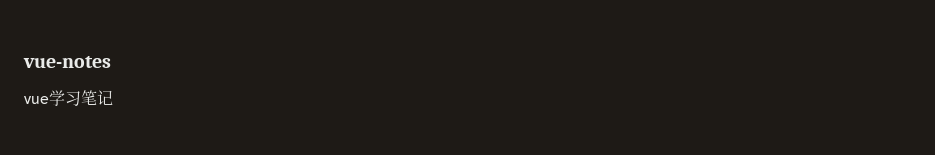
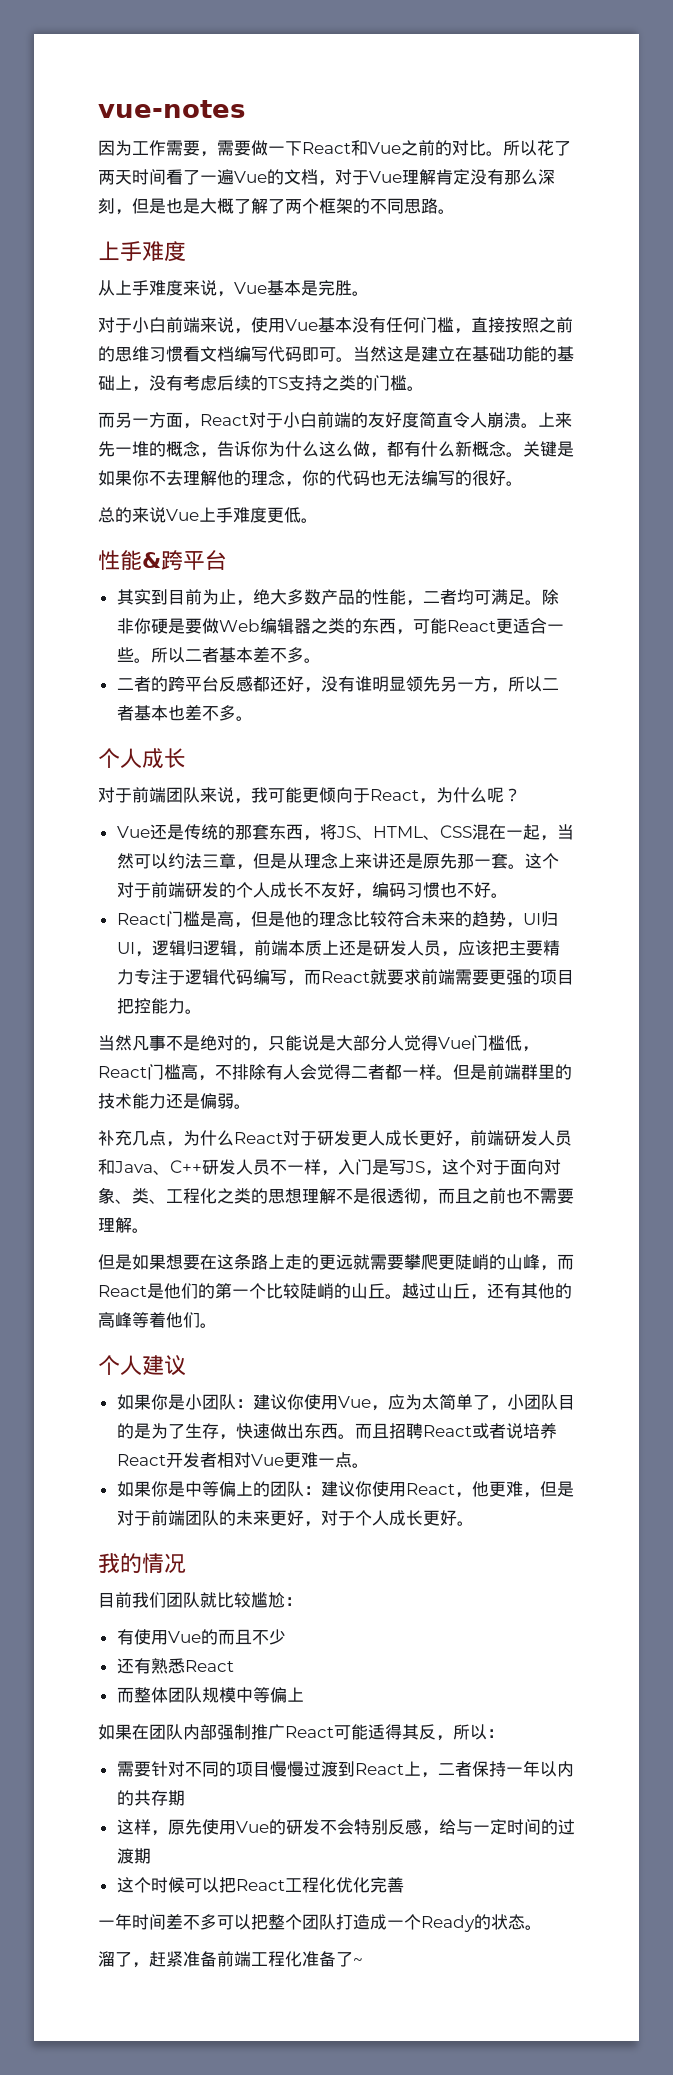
- vue学习笔记
+ 因为工作需要，需要做一下React和Vue之前的对比。所以花了两天时间看了一遍Vue的文档，对于Vue理解肯定没有那么深刻，但是也是大概了解了两个框架的不同思路。
+ 上手难度
+ 从上手难度来说，Vue基本是完胜。
+ 对于小白前端来说，使用Vue基本没有任何门槛，直接按照之前的思维习惯看文档编写代码即可。当然这是建立在基础功能的基础上，没有考虑后续的TS支持之类的门槛。
+ 而另一方面，React对于小白前端的友好度简直令人崩溃。上来先一堆的概念，告诉你为什么这么做，都有什么新概念。关键是如果你不去理解他的理念，你的代码也无法编写的很好。
+ 总的来说Vue上手难度更低。
+ 性能&跨平台
+ 其实到目前为止，绝大多数产品的性能，二者均可满足。除非你硬是要做Web编辑器之类的东西，可能React更适合一些。所以二者基本差不多。
+ 二者的跨平台反感都还好，没有谁明显领先另一方，所以二者基本也差不多。
+ 个人成长
+ 对于前端团队来说，我可能更倾向于React，为什么呢？
+ Vue还是传统的那套东西，将JS、HTML、CSS混在一起，当然可以约法三章，但是从理念上来讲还是原先那一套。这个对于前端研发的个人成长不友好，编码习惯也不好。
+ React门槛是高，但是他的理念比较符合未来的趋势，UI归UI，逻辑归逻辑，前端本质上还是研发人员，应该把主要精力专注于逻辑代码编写，而React就要求前端需要更强的项目把控能力。
+ 当然凡事不是绝对的，只能说是大部分人觉得Vue门槛低，React门槛高，不排除有人会觉得二者都一样。但是前端群里的技术能力还是偏弱。
+ 补充几点，为什么React对于研发更人成长更好，前端研发人员和Java、C++研发人员不一样，入门是写JS，这个对于面向对象、类、工程化之类的思想理解不是很透彻，而且之前也不需要理解。
+ 但是如果想要在这条路上走的更远就需要攀爬更陡峭的山峰，而React是他们的第一个比较陡峭的山丘。越过山丘，还有其他的高峰等着他们。
+ 个人建议
+ 如果你是小团队：建议你使用Vue，应为太简单了，小团队目的是为了生存，快速做出东西。而且招聘React或者说培养React开发者相对Vue更难一点。
+ 如果你是中等偏上的团队：建议你使用React，他更难，但是对于前端团队的未来更好，对于个人成长更好。
+ 我的情况
+ 目前我们团队就比较尴尬：
+ 有使用Vue的而且不少
+ 还有熟悉React
+ 而整体团队规模中等偏上
+ 如果在团队内部强制推广React可能适得其反，所以：
+ 需要针对不同的项目慢慢过渡到React上，二者保持一年以内的共存期
+ 这样，原先使用Vue的研发不会特别反感，给与一定时间的过渡期
+ 这个时候可以把React工程化优化完善
+ 一年时间差不多可以把整个团队打造成一个Ready的状态。
+ 溜了，赶紧准备前端工程化准备了~

